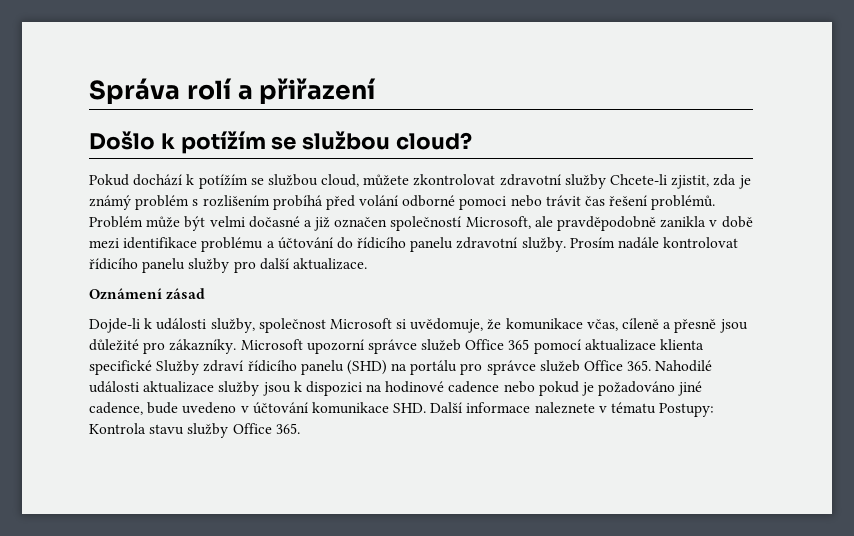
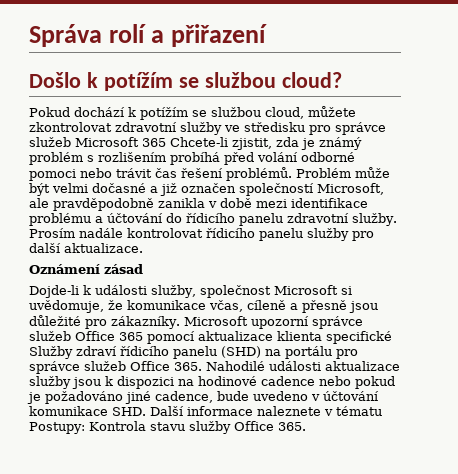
- Pokud dochází k potížím se službou cloud, můžete zkontrolovat zdravotní služby Chcete-li zjistit, zda je známý problém s rozlišením probíhá před volání odborné pomoci nebo trávit čas řešení problémů.
+ Pokud dochází k potížím se službou cloud, můžete zkontrolovat zdravotní služby ve středisku pro správce služeb Microsoft 365 Chcete-li zjistit, zda je známý problém s rozlišením probíhá před volání odborné pomoci nebo trávit čas řešení problémů.

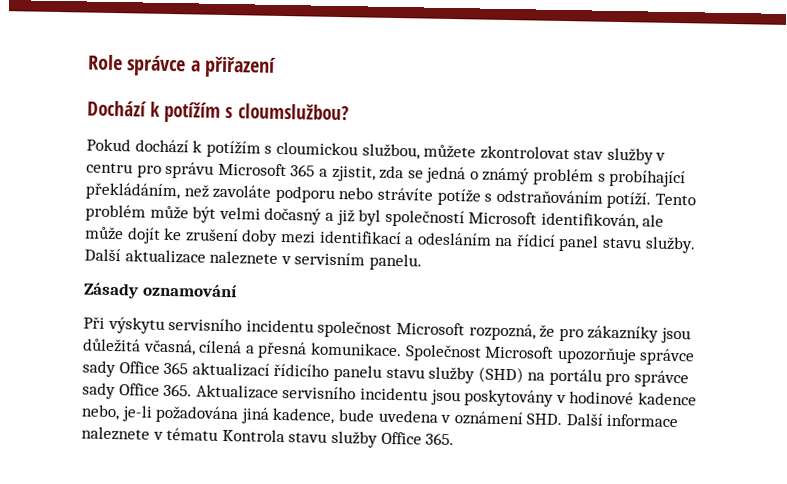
- Správa rolí a přiřazení
+ Role správce a přiřazení
- Došlo k potížím se službou cloud?
+ Dochází k potížím s cloumslužbou?
- Pokud dochází k potížím se službou cloud, můžete zkontrolovat zdravotní služby ve středisku pro správce služeb Microsoft 365 Chcete-li zjistit, zda je známý problém s rozlišením probíhá před volání odborné pomoci nebo trávit čas řešení problémů. Problém může být velmi dočasné a již označen společností Microsoft, ale pravděpodobně zanikla v době mezi identifikace problému a účtování do řídicího panelu zdravotní služby. Prosím nadále kontrolovat řídicího panelu služby pro další aktualizace.
- Oznámení zásad
- Dojde-li k události služby, společnost Microsoft si uvědomuje, že komunikace včas, cíleně a přesně jsou důležité pro zákazníky. Microsoft upozorní správce služeb Office 365 pomocí aktualizace klienta specifické Služby zdraví řídicího panelu (SHD) na portálu pro správce služeb Office 365. Nahodilé události aktualizace služby jsou k dispozici na hodinové cadence nebo pokud je požadováno jiné cadence, bude uvedeno v účtování komunikace SHD. Další informace naleznete v tématu Postupy: Kontrola stavu služby Office 365.
+ Pokud dochází k potížím s cloumickou službou, můžete zkontrolovat stav služby v centru pro správu Microsoft 365 a zjistit, zda se jedná o známý problém s probíhající překládáním, než zavoláte podporu nebo strávíte potíže s odstraňováním potíží. Tento problém může být velmi dočasný a již byl společností Microsoft identifikován, ale může dojít ke zrušení doby mezi identifikací a odesláním na řídicí panel stavu služby. Další aktualizace naleznete v servisním panelu.
+ Zásady oznamování
+ Při výskytu servisního incidentu společnost Microsoft rozpozná, že pro zákazníky jsou důležitá včasná, cílená a přesná komunikace. Společnost Microsoft upozorňuje správce sady Office 365 aktualizací řídicího panelu stavu služby (SHD) na portálu pro správce sady Office 365. Aktualizace servisního incidentu jsou poskytovány v hodinové kadence nebo, je-li požadována jiná kadence, bude uvedena v oznámení SHD. Další informace naleznete v tématu Kontrola stavu služby Office 365.

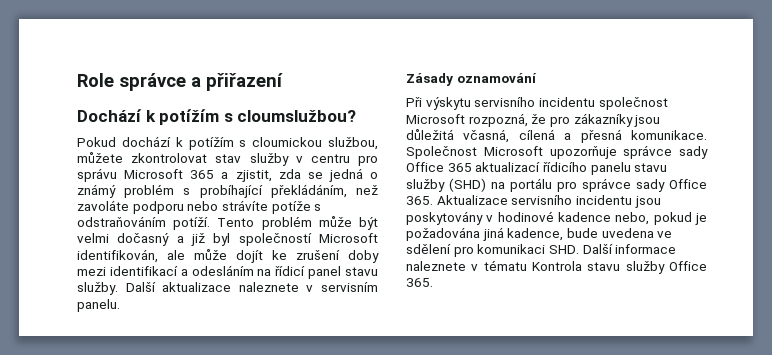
- Společnost Microsoft upozorňuje správce sady Office 365 aktualizací řídicího panelu stavu služby (SHD) na portálu pro správce sady Office 365. Aktualizace servisního incidentu jsou poskytovány v hodinové kadence nebo, je-li požadována jiná kadence, bude uvedena v oznámení SHD. Další informace naleznete v tématu Kontrola stavu služby Office 365.
+ Společnost Microsoft upozorňuje správce sady Office 365 aktualizací řídicího panelu stavu služby (SHD) na portálu pro správce sady Office 365. Aktualizace servisního incidentu jsou poskytovány v hodinové kadence nebo, pokud je požadována jiná kadence, bude uvedena ve sdělení pro komunikaci SHD. Další informace naleznete v tématu Kontrola stavu služby Office 365.

